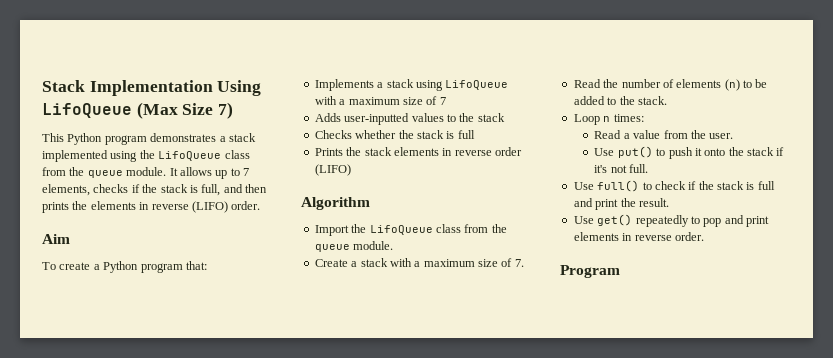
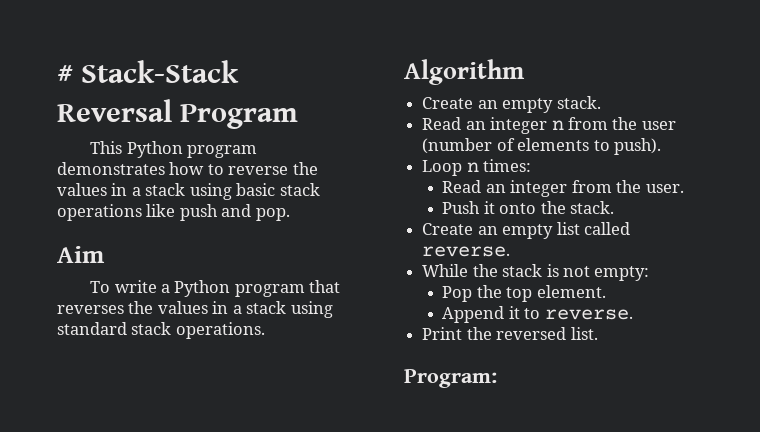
- Stack Implementation Using LifoQueue (Max Size 7)
- This Python program demonstrates a stack implemented using the LifoQueue class from the queue module. It allows up to 7 elements, checks if the stack is full, and then prints the elements in reverse (LIFO) order.
+ # Stack-Stack Reversal Program
+ This Python program demonstrates how to reverse the values in a stack using basic stack operations like push and pop.
- To create a Python program that:
- Implements a stack using LifoQueue with a maximum size of 7
- Adds user-inputted values to the stack
- Checks whether the stack is full
- Prints the stack elements in reverse order (LIFO)
+ To write a Python program that reverses the values in a stack using standard stack operations.
  Algorithm
- Import the LifoQueue class from the queue module.
- Create a stack with a maximum size of 7.
- Read the number of elements (n) to be added to the stack.
+ Create an empty stack.
+ Read an integer n from the user (number of elements to push).
- Read a value from the user.
+ Read an integer from the user.
- Use put() to push it onto the stack if it's not full.
- Use full() to check if the stack is full and print the result.
- Use get() repeatedly to pop and print elements in reverse order.
- Program
+ Push it onto the stack.
+ Create an empty list called reverse.
+ While the stack is not empty:
+ Pop the top element.
+ Append it to reverse.
+ Print the reversed list.
+ Program:

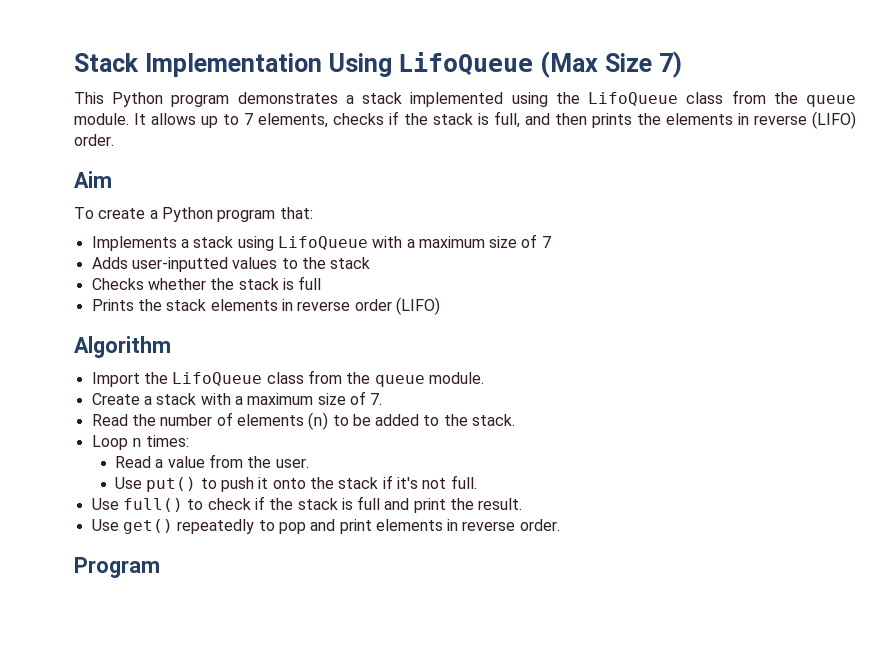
- # Stack-Stack Reversal Program
- This Python program demonstrates how to reverse the values in a stack using basic stack operations like push and pop.
+ Stack Implementation Using LifoQueue (Max Size 7)
+ This Python program demonstrates a stack implemented using the LifoQueue class from the queue module. It allows up to 7 elements, checks if the stack is full, and then prints the elements in reverse (LIFO) order.
- To write a Python program that reverses the values in a stack using standard stack operations.
+ To create a Python program that:
+ Implements a stack using LifoQueue with a maximum size of 7
+ Adds user-inputted values to the stack
+ Checks whether the stack is full
+ Prints the stack elements in reverse order (LIFO)
  Algorithm
- Create an empty stack.
- Read an integer n from the user (number of elements to push).
+ Import the LifoQueue class from the queue module.
+ Create a stack with a maximum size of 7.
+ Read the number of elements (n) to be added to the stack.
- Read an integer from the user.
+ Read a value from the user.
- Push it onto the stack.
- Create an empty list called reverse.
- While the stack is not empty:
- Pop the top element.
- Append it to reverse.
- Print the reversed list.
- Program:
+ Use put() to push it onto the stack if it's not full.
+ Use full() to check if the stack is full and print the result.
+ Use get() repeatedly to pop and print elements in reverse order.
+ Program

